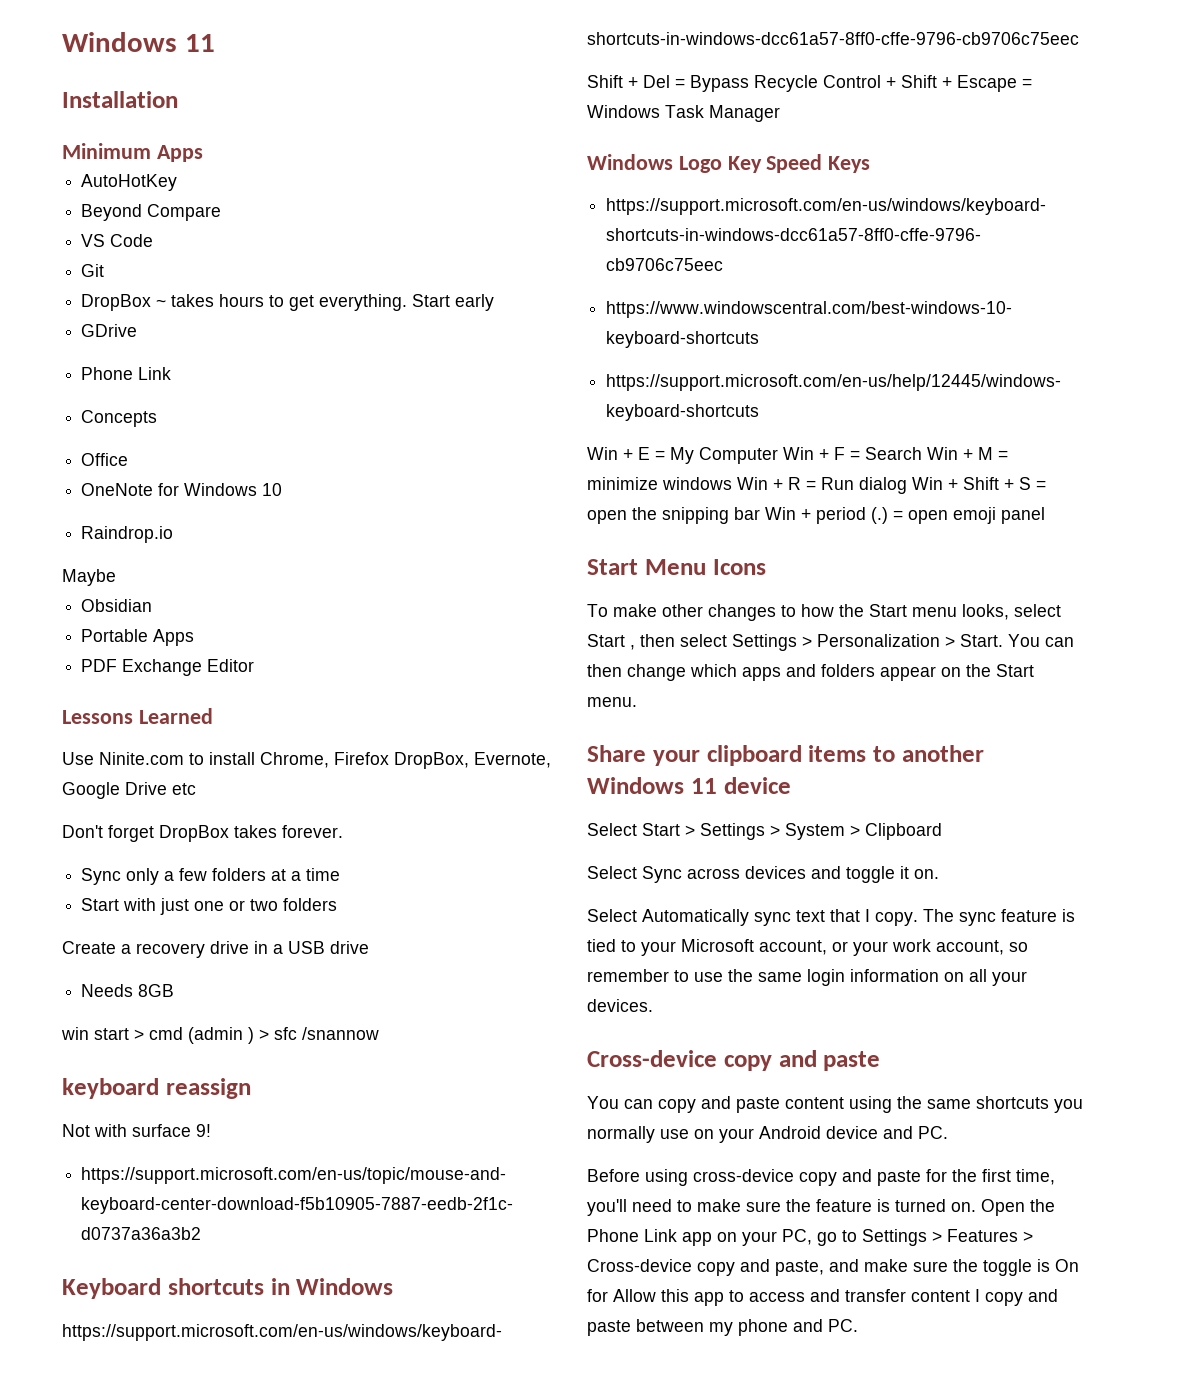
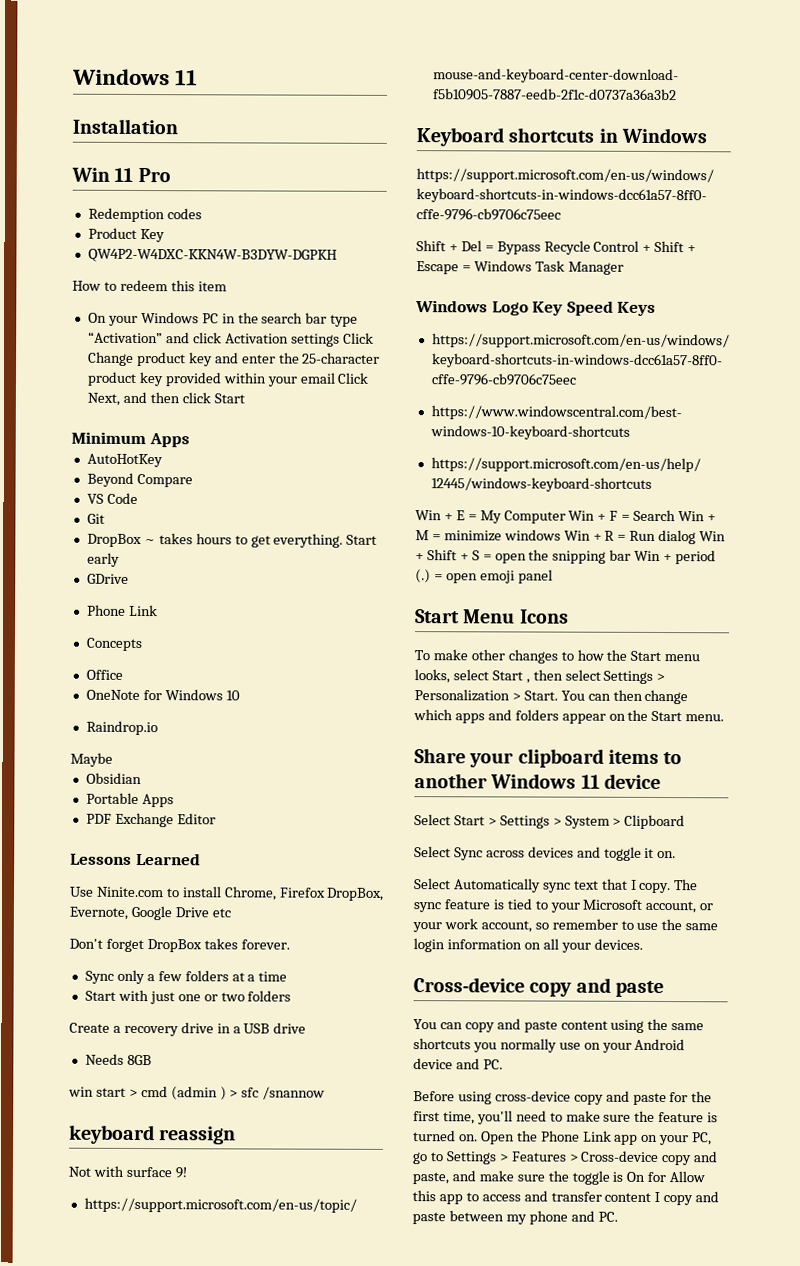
+ Win 11 Pro
+ Redemption codes
+ Product Key
+ QW4P2-W4DXC-KKN4W-B3DYW-DGPKH
+ How to redeem this item
+ On your Windows PC in the search bar type “Activation” and click Activation settings Click Change product key and enter the 25-character product key provided within your email Click Next, and then click Start

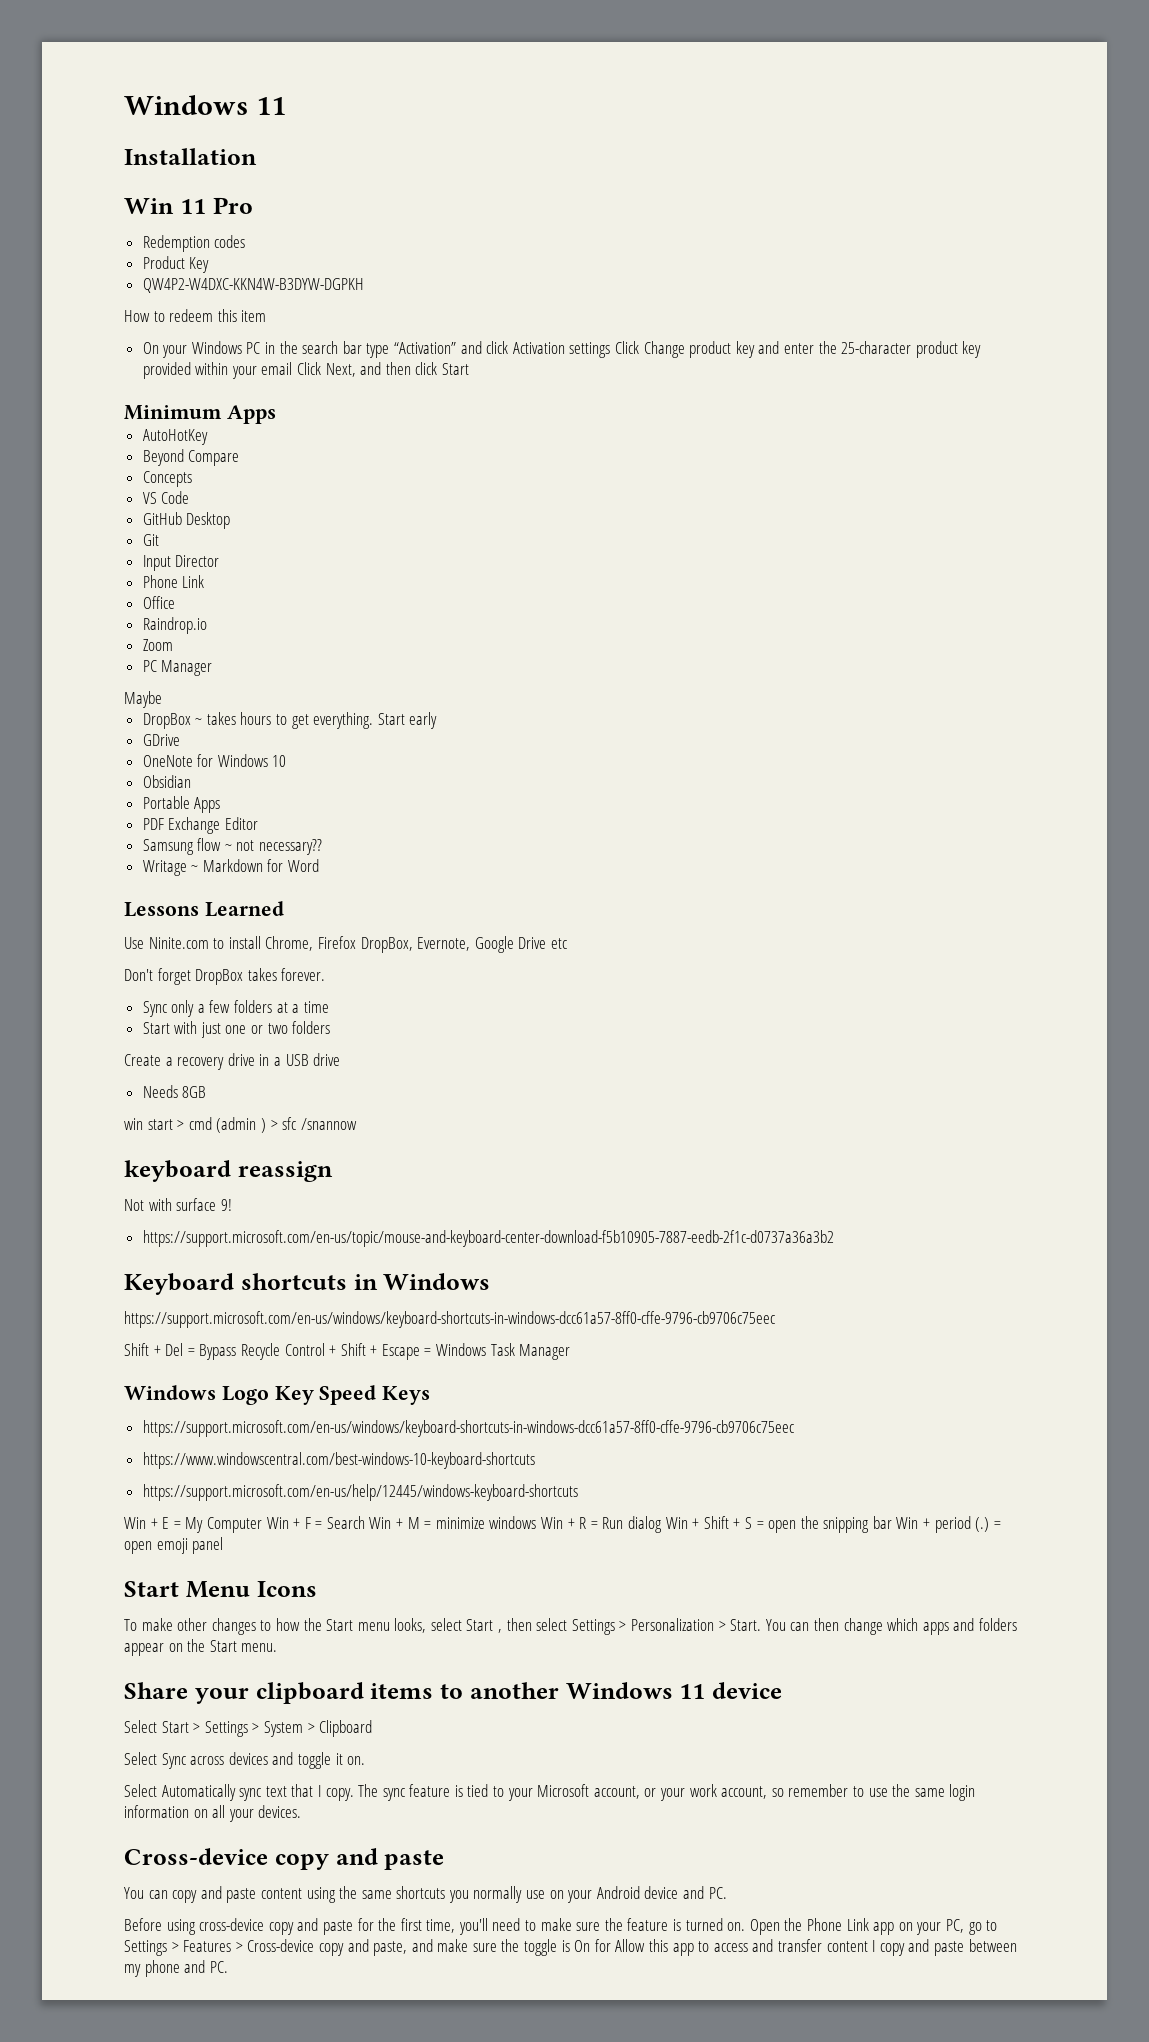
+ Concepts
+ GitHub Desktop
+ Input Director
+ Phone Link
+ Office
+ Raindrop.io
+ Zoom
+ PC Manager
+ Maybe
  GDrive
- Phone Link
- Concepts
- Office
- Raindrop.io
- Maybe
+ Samsung flow ~ not necessary??
+ Writage ~ Markdown for Word

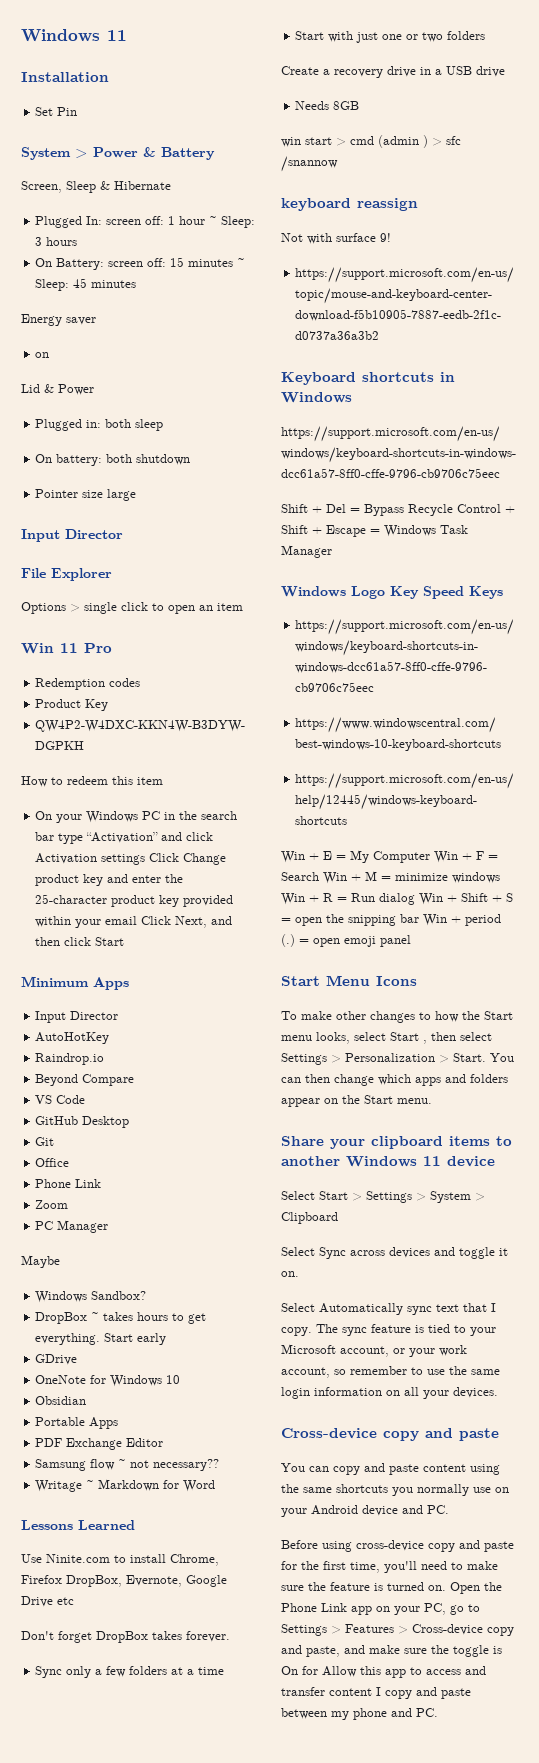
+ Set Pin
+ System > Power & Battery
+ Screen, Sleep & Hibernate
+ Plugged In: screen off: 1 hour ~ Sleep: 3 hours
+ On Battery: screen off: 15 minutes ~ Sleep: 45 minutes
+ Energy saver
+ on
+ Lid & Power
+ Plugged in: both sleep
+ On battery: both shutdown
+ Pointer size large
+ Input Director
+ File Explorer
+ Options > single click to open an item
  Minimum Apps
+ Input Director
+ Raindrop.io
- Concepts
- Input Director
+ Office
  Phone Link
- Office
- Raindrop.io
+ Windows Sandbox?

